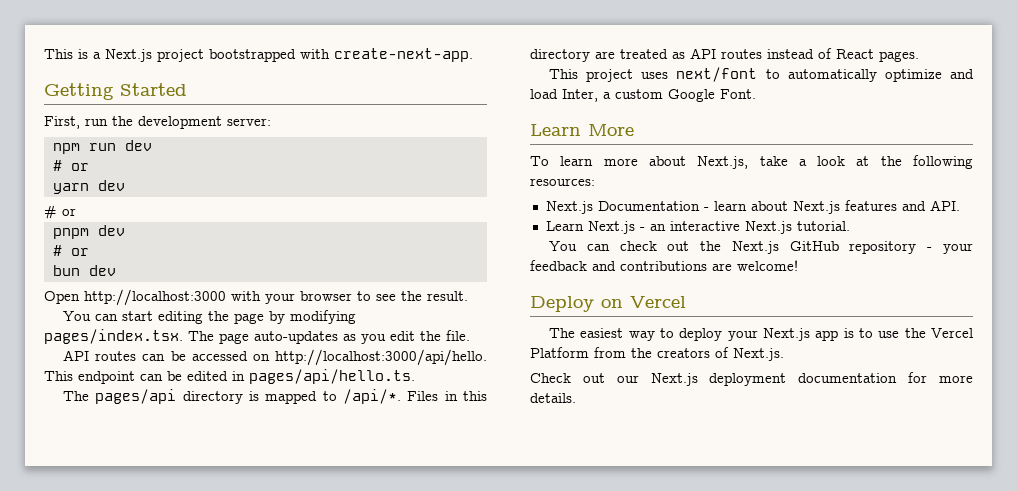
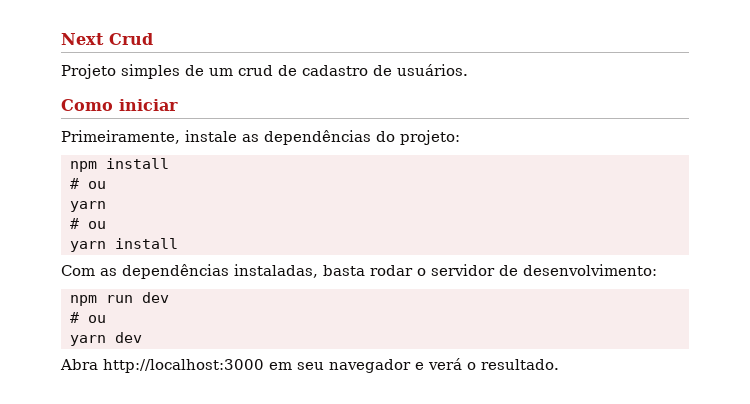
- This is a Next.js project bootstrapped with create-next-app.
- Getting Started
- First, run the development server:
+ Next Crud
+ Projeto simples de um crud de cadastro de usuários.
+ Como iniciar
+ Primeiramente, instale as dependências do projeto:
+ npm install
+ # ou
+ yarn
+ # ou
+ yarn install
+ Com as dependências instaladas, basta rodar o servidor de desenvolvimento:
  npm run dev
- # or
+ # ou
  yarn dev
- # or
- pnpm dev
- # or
- bun dev
- Open http://localhost:3000 with your browser to see the result.
- You can start editing the page by modifying pages/index.tsx. The page auto-updates as you edit the file.
- API routes can be accessed on http://localhost:3000/api/hello. This endpoint can be edited in pages/api/hello.ts.
- The pages/api directory is mapped to /api/*. Files in this directory are treated as API routes instead of React pages.
- This project uses next/font to automatically optimize and load Inter, a custom Google Font.
- Learn More
- To learn more about Next.js, take a look at the following resources:
- Next.js Documentation - learn about Next.js features and API.
- Learn Next.js - an interactive Next.js tutorial.
- You can check out the Next.js GitHub repository - your feedback and contributions are welcome!
- Deploy on Vercel
- The easiest way to deploy your Next.js app is to use the Vercel Platform from the creators of Next.js.
- Check out our Next.js deployment documentation for more details.
+ Abra http://localhost:3000 em seu navegador e verá o resultado.

